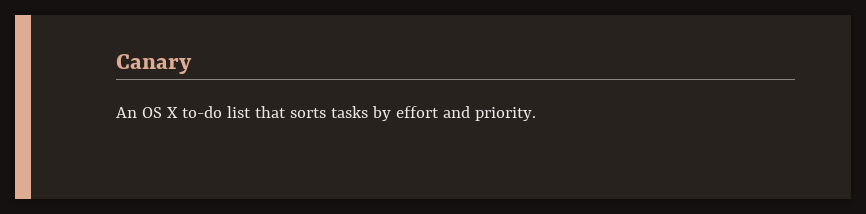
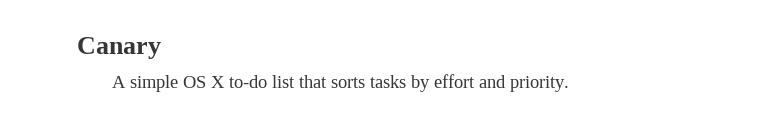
- An OS X to-do list that sorts tasks by effort and priority.
+ A simple OS X to-do list that sorts tasks by effort and priority.

